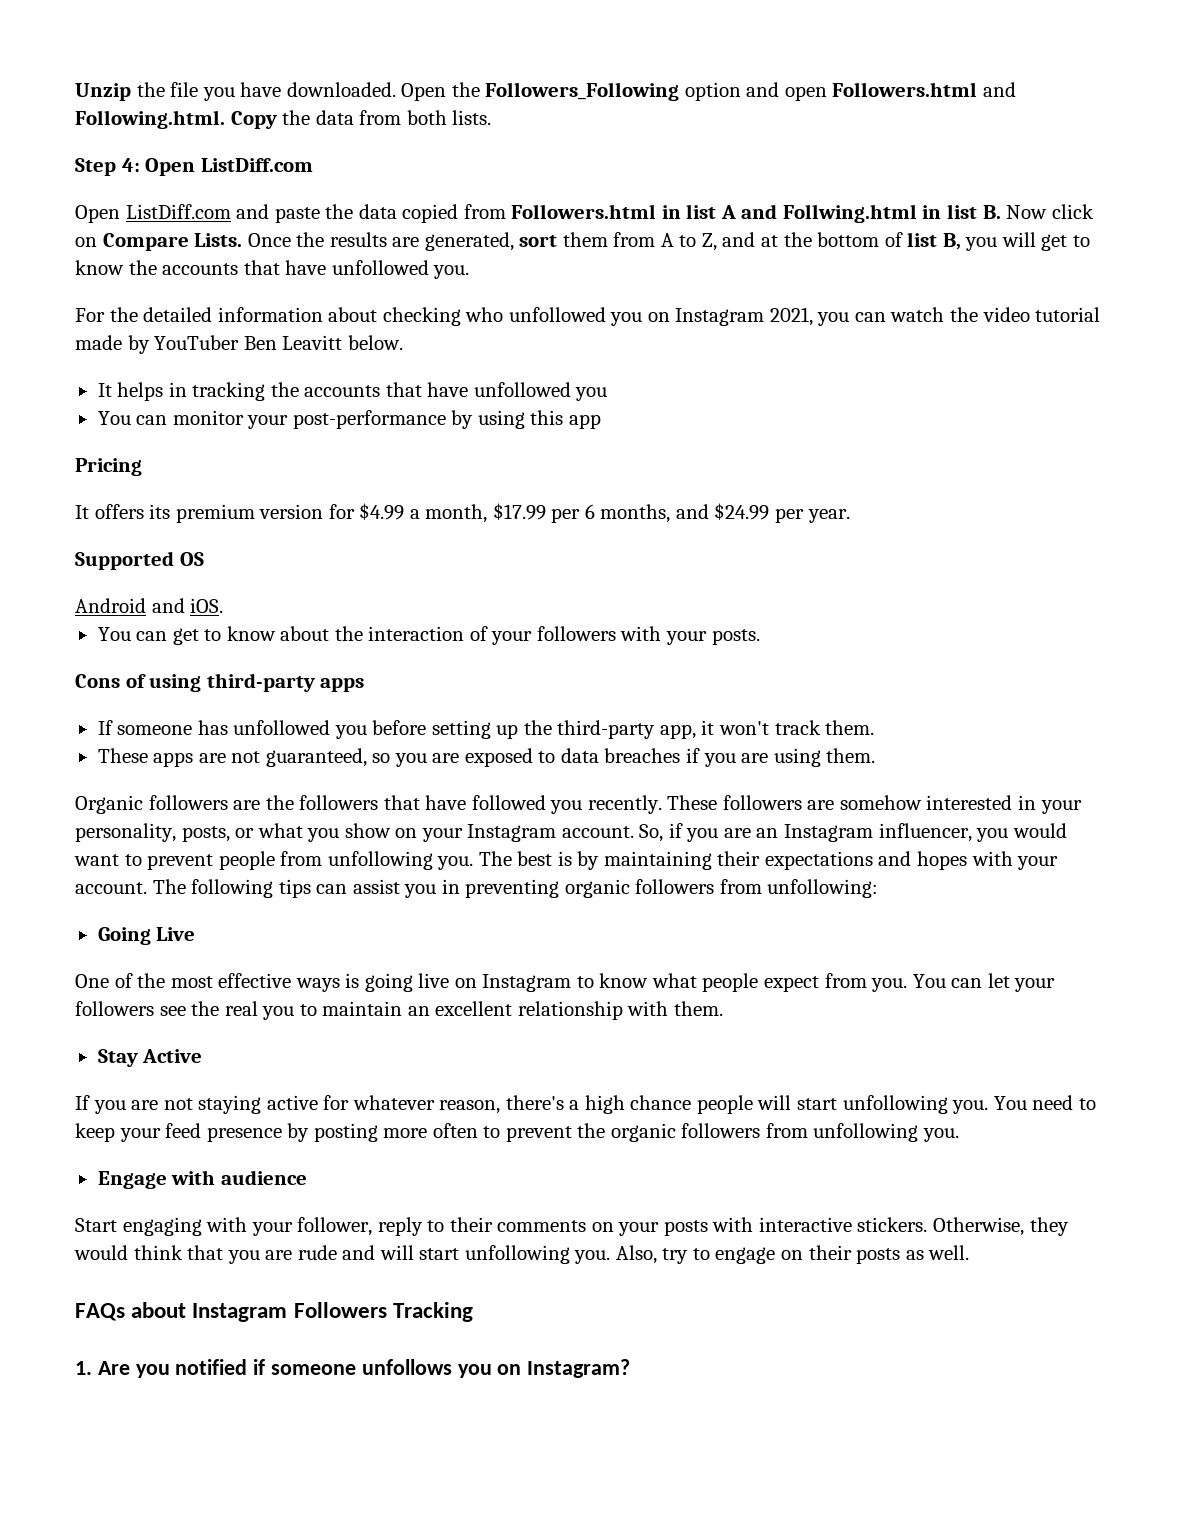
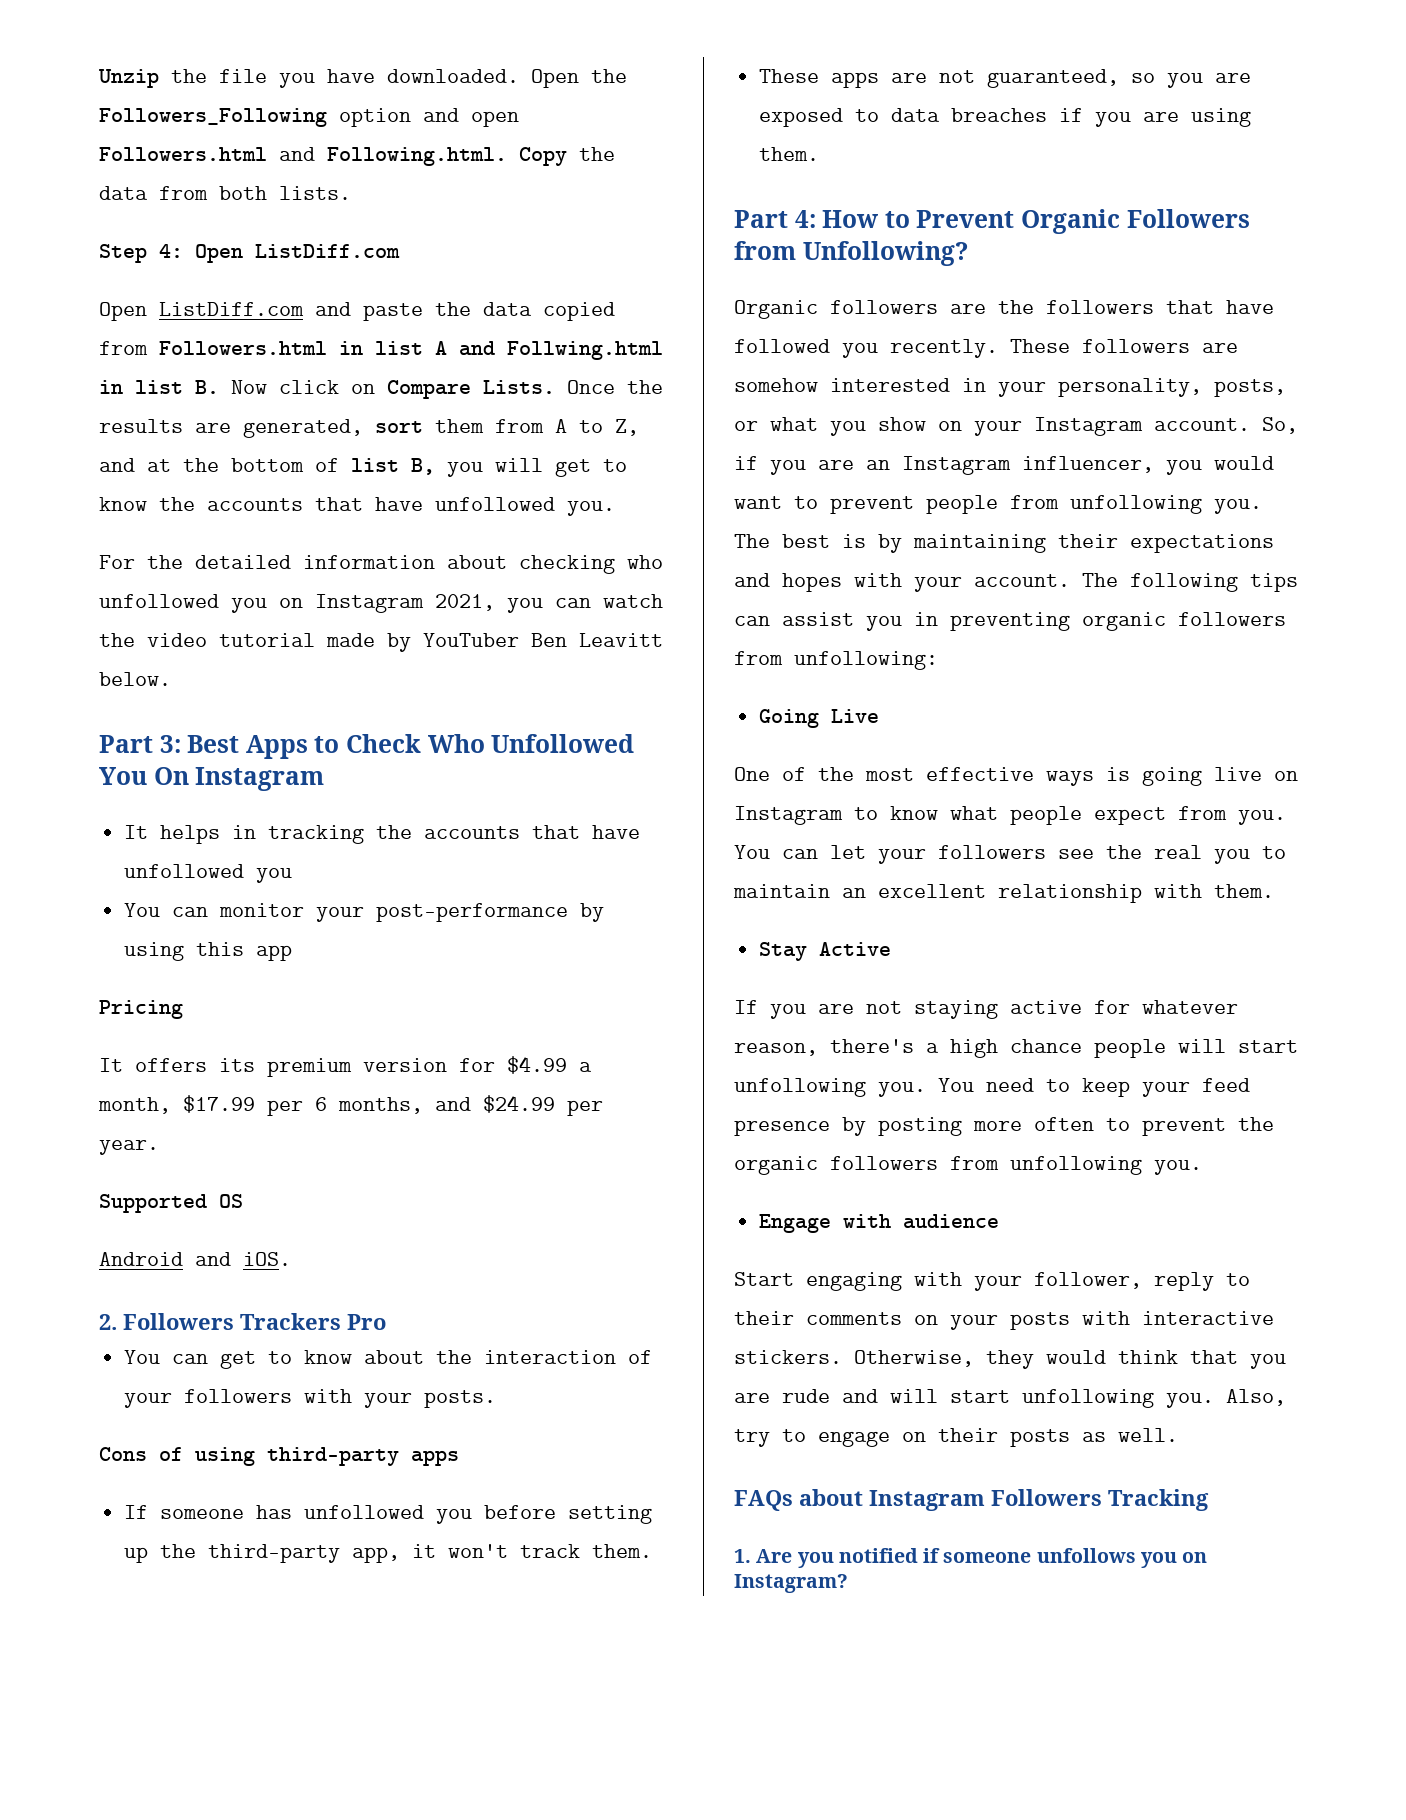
+ Part 3: Best Apps to Check Who Unfollowed You On Instagram
+ 2. Followers Trackers Pro
+ Part 4: How to Prevent Organic Followers from Unfollowing?

